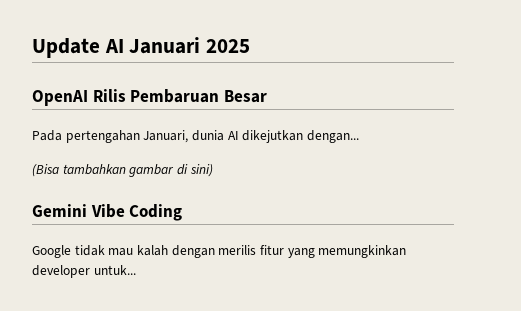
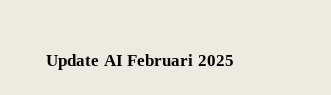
- Update AI Januari 2025
+ Update AI Februari 2025
- OpenAI Rilis Pembaruan Besar
- Pada pertengahan Januari, dunia AI dikejutkan dengan...
- (Bisa tambahkan gambar di sini)
- Gemini Vibe Coding
- Google tidak mau kalah dengan merilis fitur yang memungkinkan developer untuk...

